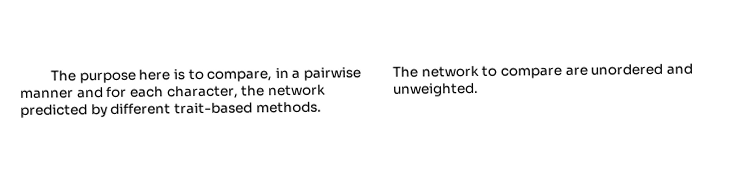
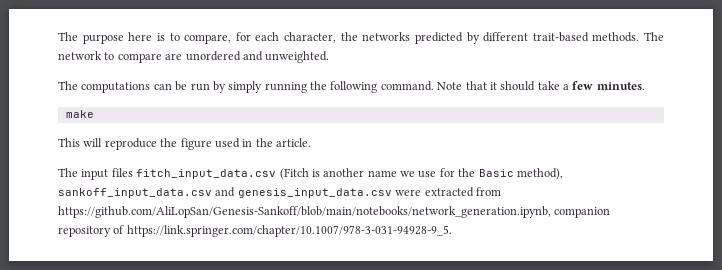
- The purpose here is to compare, in a pairwise manner and for each character, the network predicted by different trait-based methods.
- The network to compare are unordered and unweighted.
+ The purpose here is to compare, for each character, the networks predicted by different trait-based methods. The network to compare are unordered and unweighted.
+ The computations can be run by simply running the following command. Note that it should take a few minutes.
+ make
+ This will reproduce the figure used in the article.
+ The input files fitch_input_data.csv (Fitch is another name we use for the Basic method), sankoff_input_data.csv and genesis_input_data.csv were extracted from https://github.com/AliLopSan/Genesis-Sankoff/blob/main/notebooks/network_generation.ipynb, companion repository of https://link.springer.com/chapter/10.1007/978-3-031-94928-9_5.

